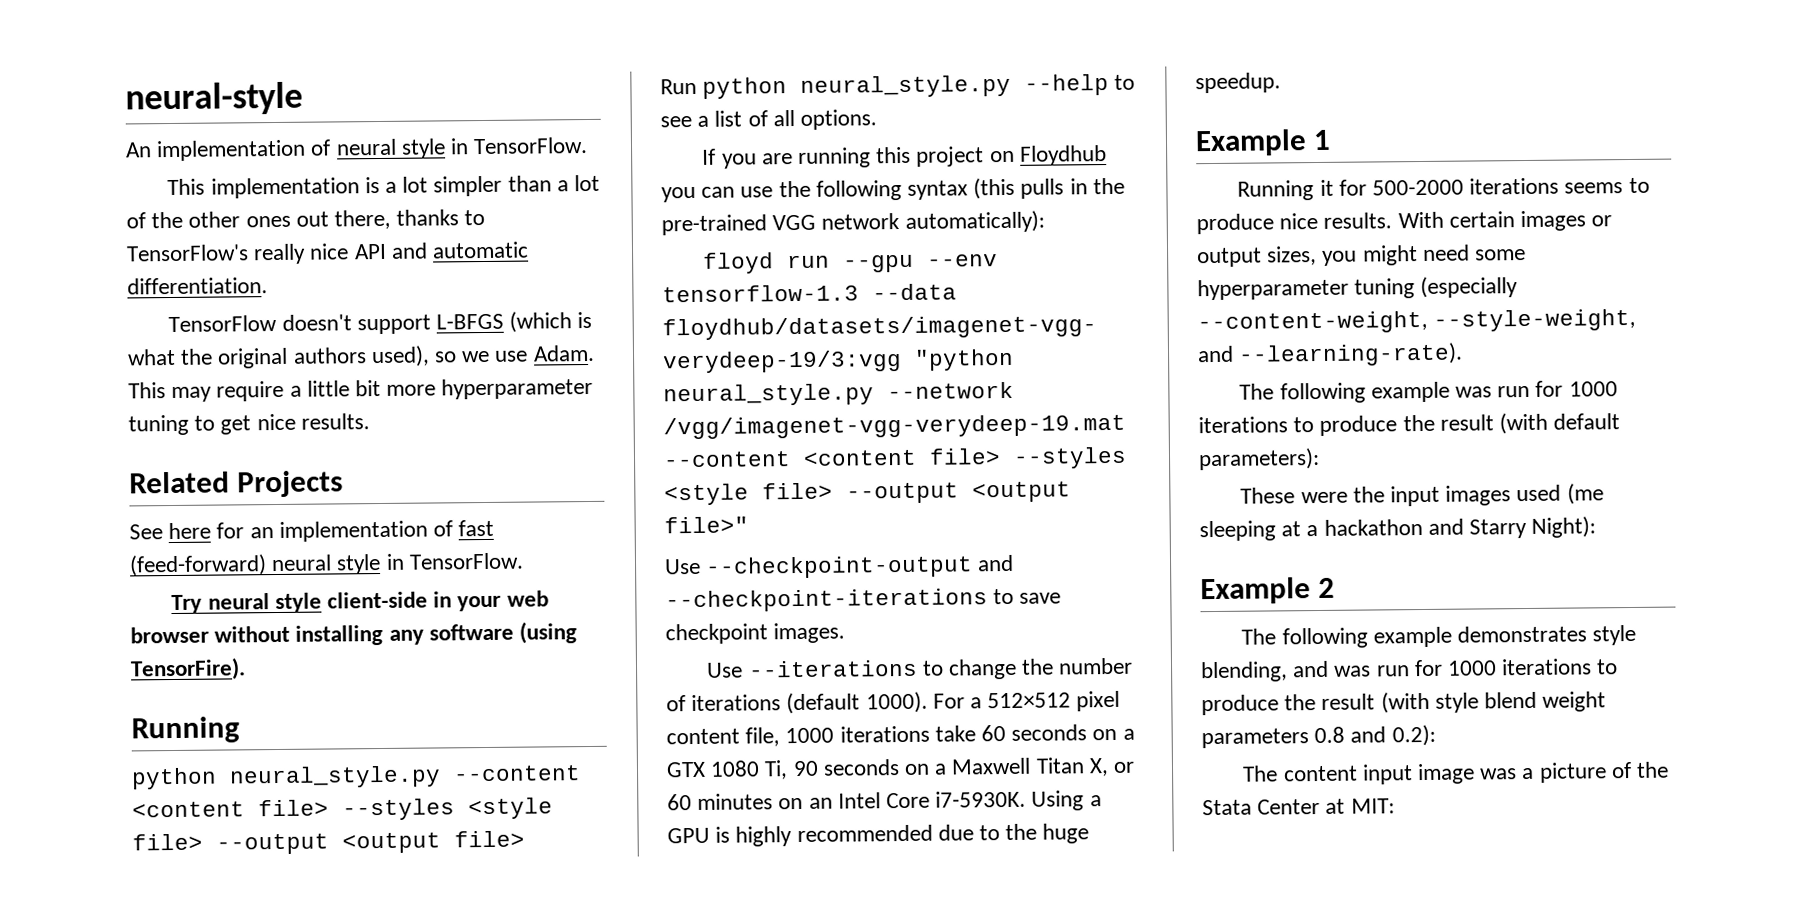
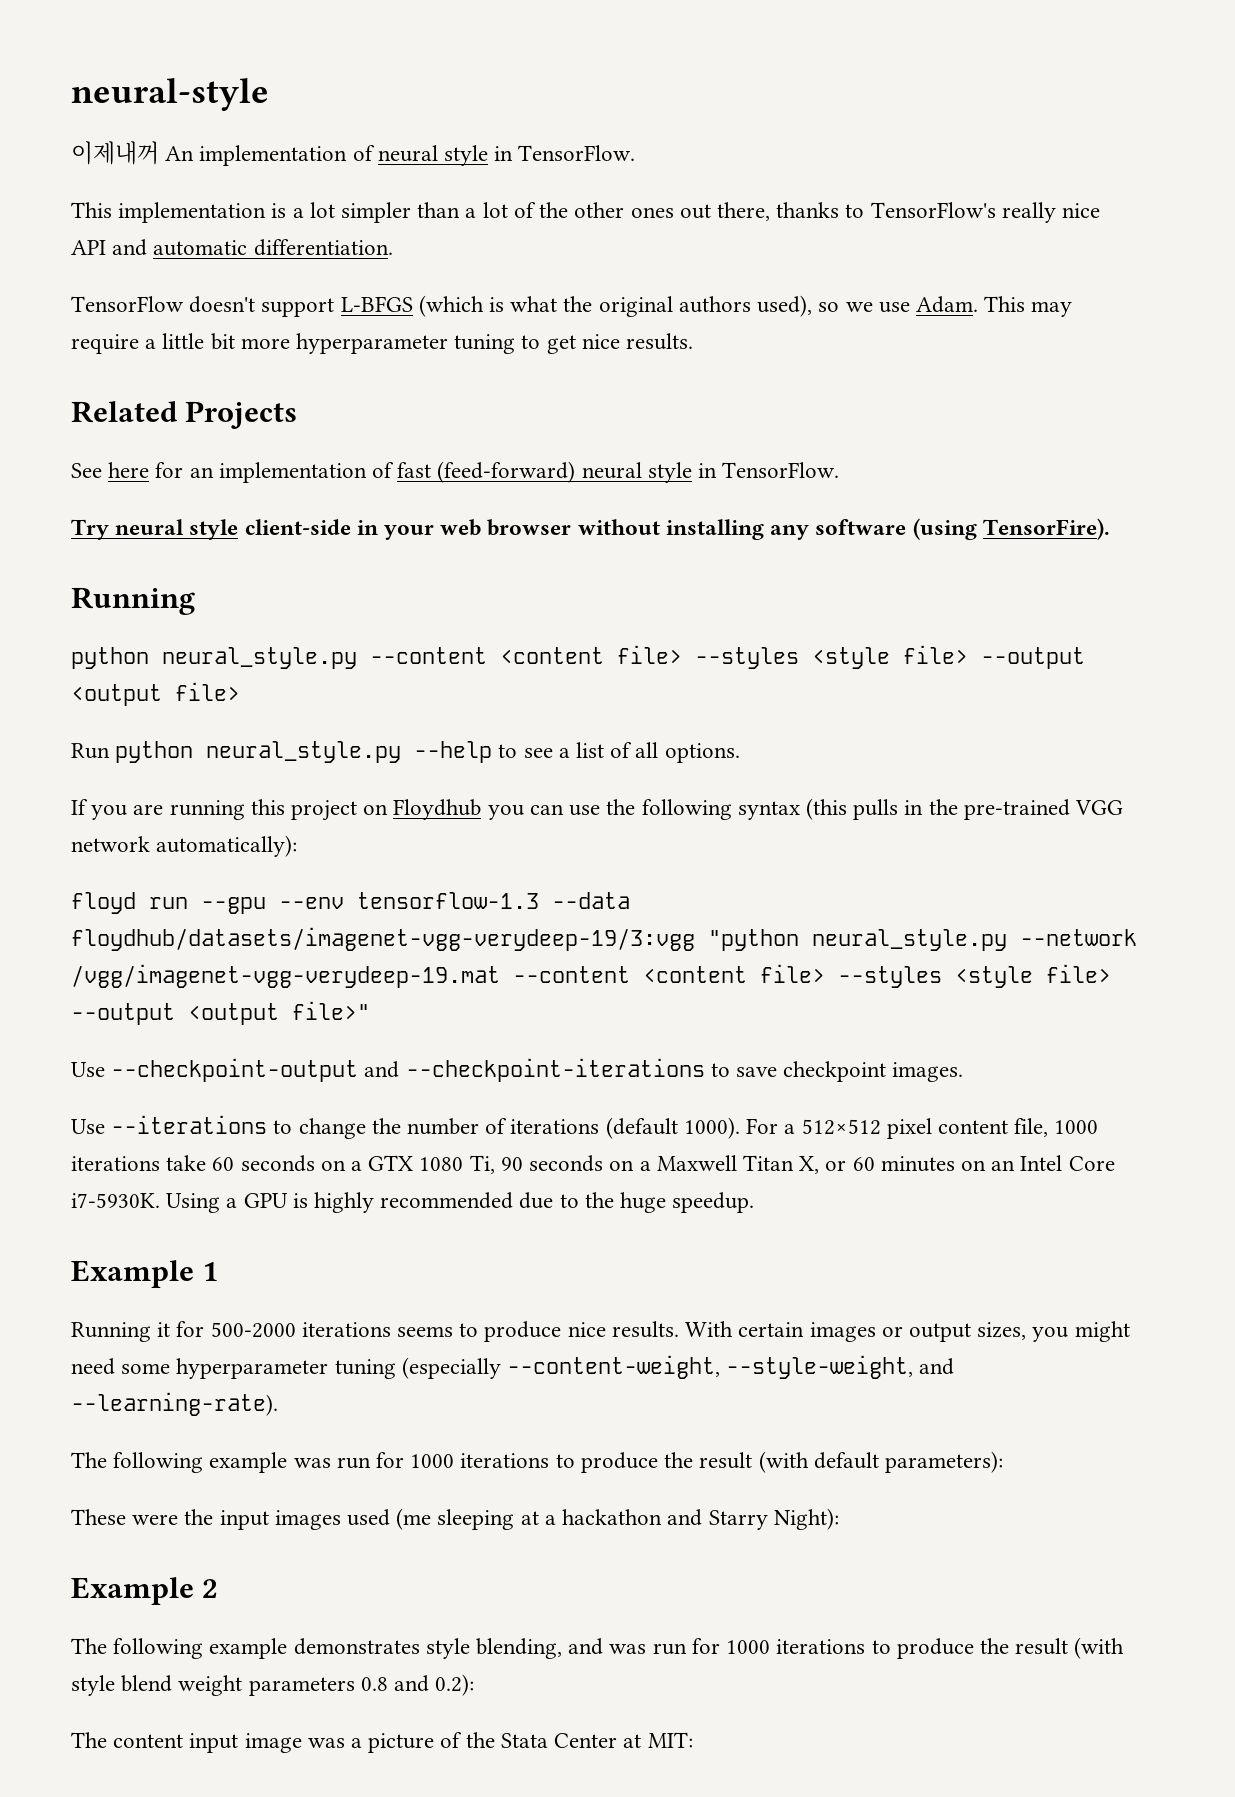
- An implementation of neural style in TensorFlow.
+ 이제내꺼 An implementation of neural style in TensorFlow.

